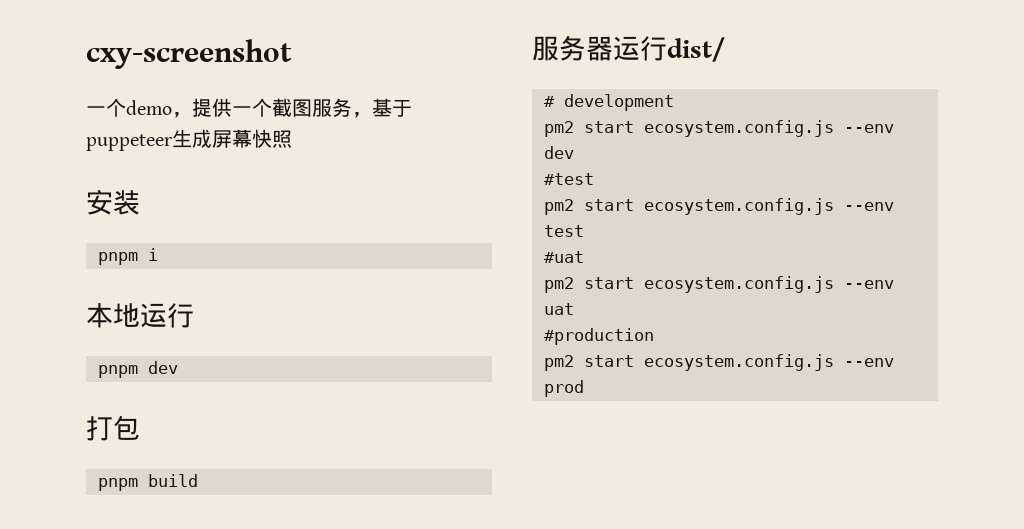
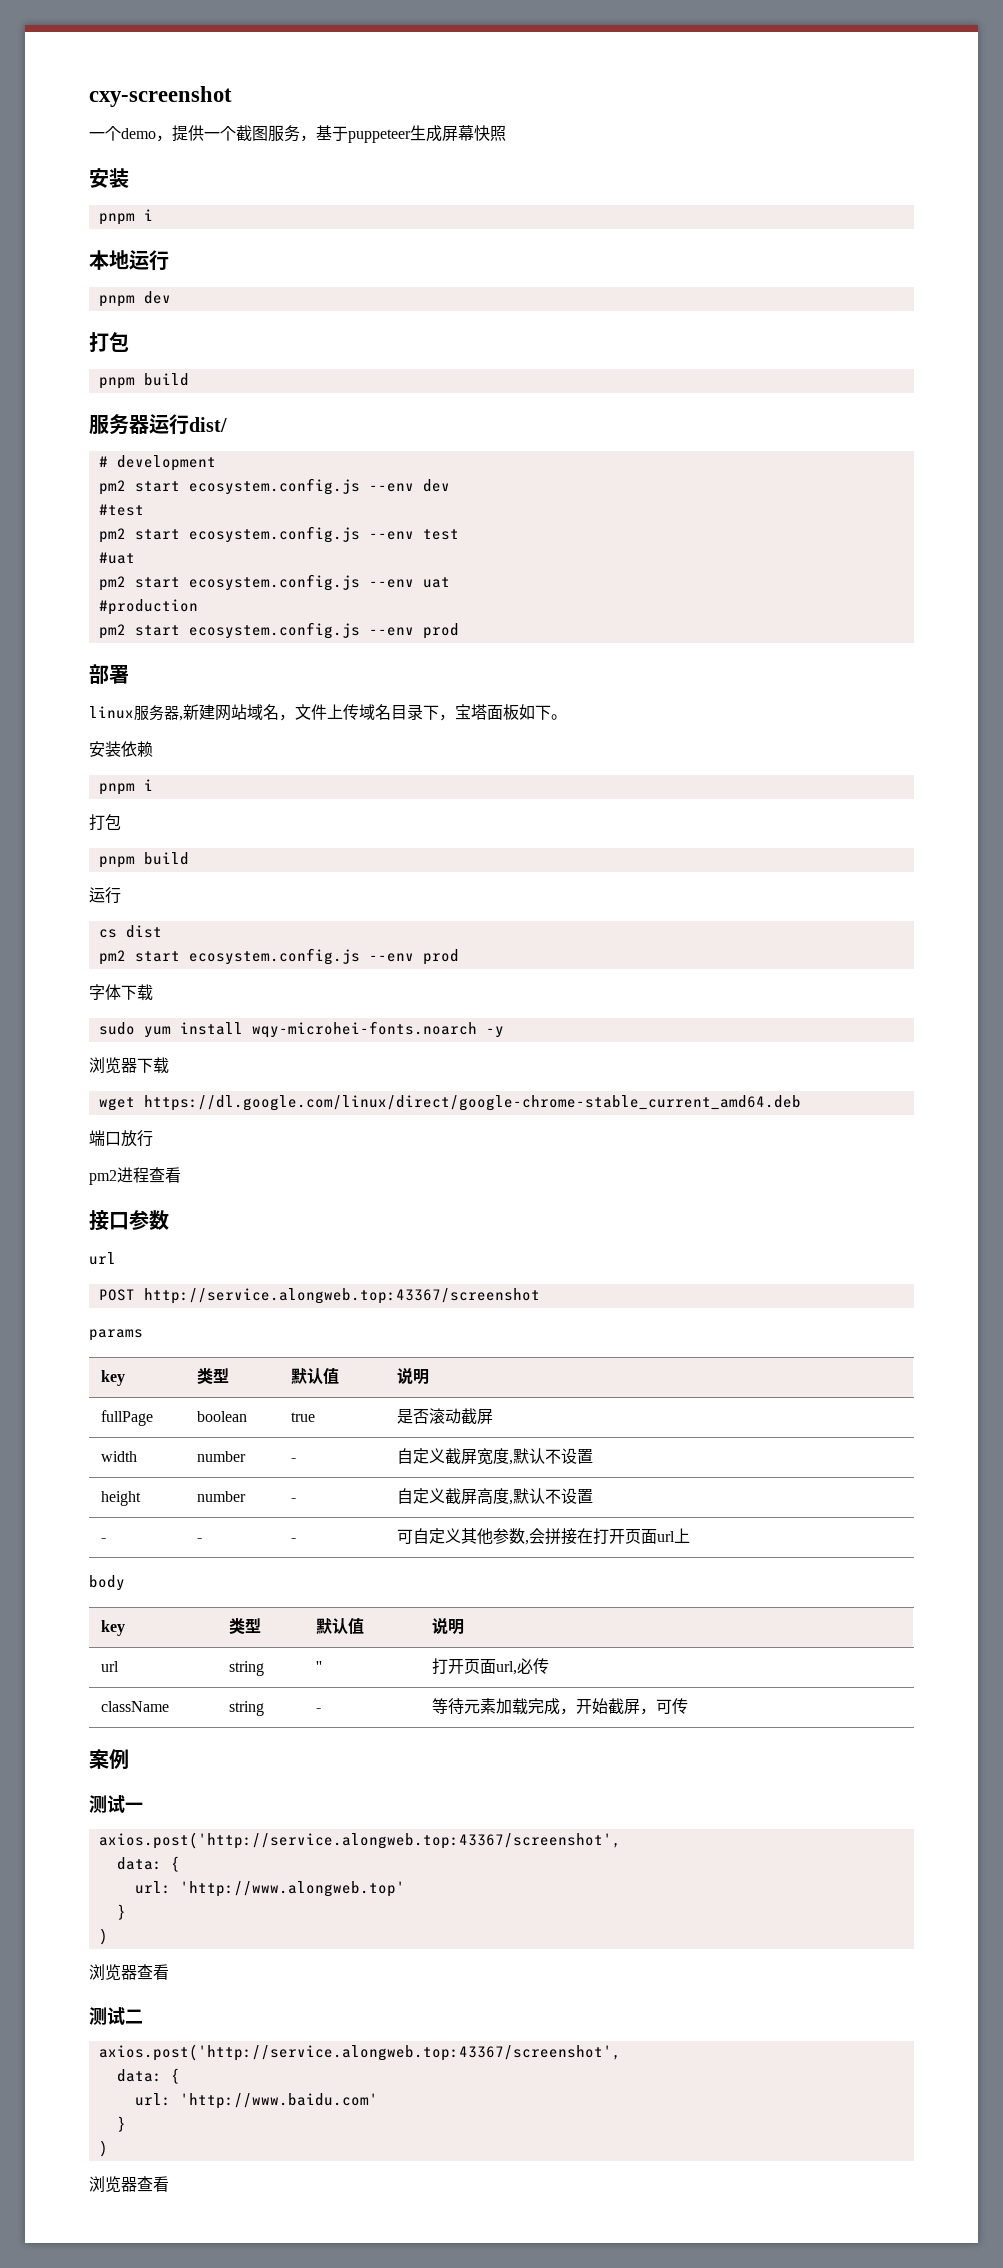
+ 部署
+ linux服务器,新建网站域名，文件上传域名目录下，宝塔面板如下。
+ 安装依赖
+ pnpm i
+ 打包
+ pnpm build
+ 运行
+ cs dist
+ pm2 start ecosystem.config.js --env prod
+ 字体下载
+ sudo yum install wqy-microhei-fonts.noarch -y
+ 浏览器下载
+ wget https://dl.google.com/linux/direct/google-chrome-stable_current_amd64.deb
+ 端口放行
+ pm2进程查看
+ 接口参数
+ url
+ POST http://service.alongweb.top:43367/screenshot
+ params
+ key | 类型 | 默认值 | 说明
+ fullPage | boolean | true | 是否滚动截屏
+ width | number | - | 自定义截屏宽度,默认不设置
+ height | number | - | 自定义截屏高度,默认不设置
+ - | - | - | 可自定义其他参数,会拼接在打开页面url上
+ body
+ key | 类型 | 默认值 | 说明
+ url | string | '' | 打开页面url,必传
+ className | string | - | 等待元素加载完成，开始截屏，可传
+ 案例
+ 测试一
+ axios.post('http://service.alongweb.top:43367/screenshot',
+ data: {
+ url: 'http://www.alongweb.top'
+ }
+ )
+ 浏览器查看
+ 测试二
+ axios.post('http://service.alongweb.top:43367/screenshot',
+ data: {
+ url: 'http://www.baidu.com'
+ }
+ )
+ 浏览器查看

